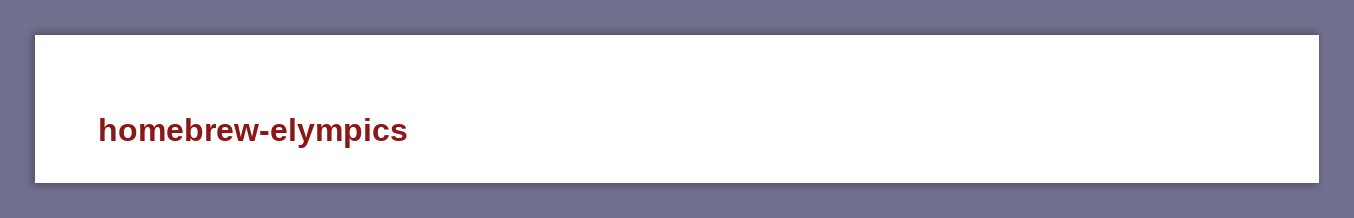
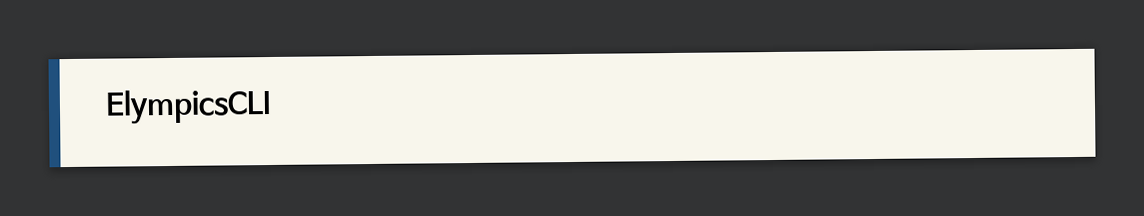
- homebrew-elympics
+ ElympicsCLI

